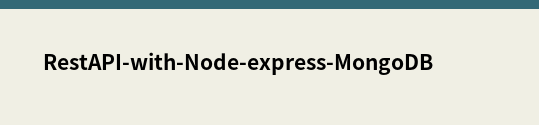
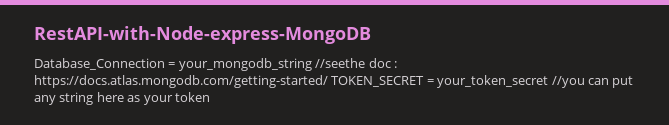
+ Database_Connection = your_mongodb_string //seethe doc : https://docs.atlas.mongodb.com/getting-started/ TOKEN_SECRET = your_token_secret //you can put any string here as your token

